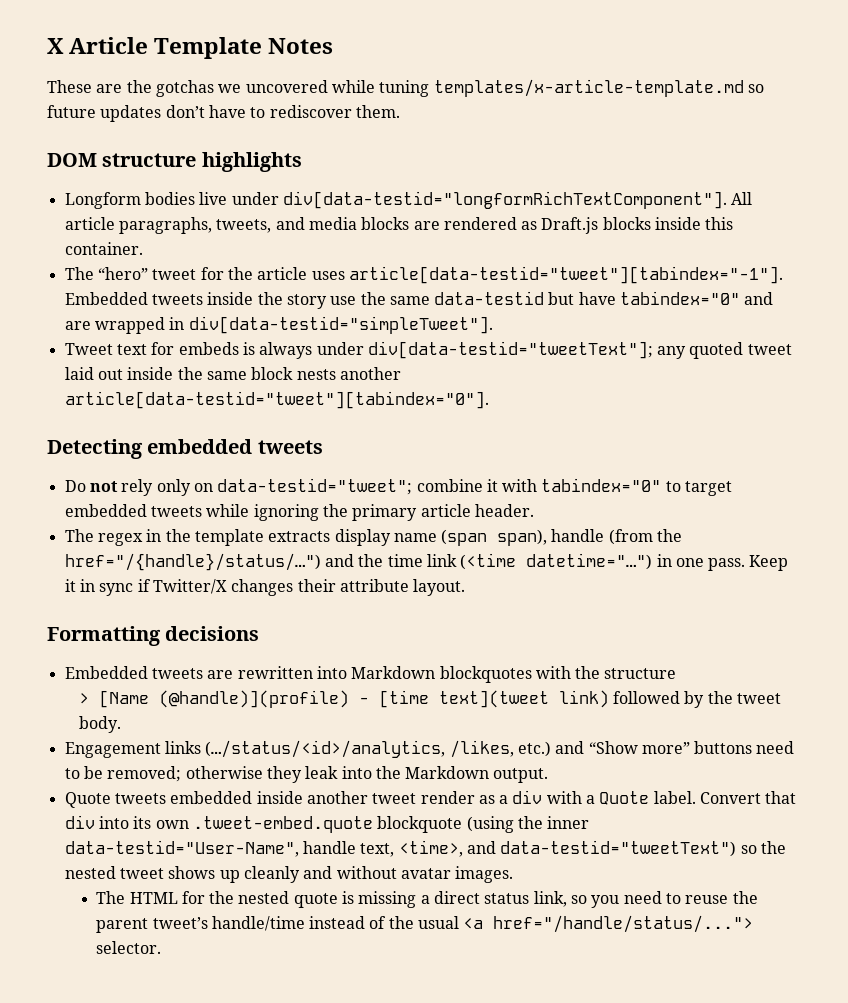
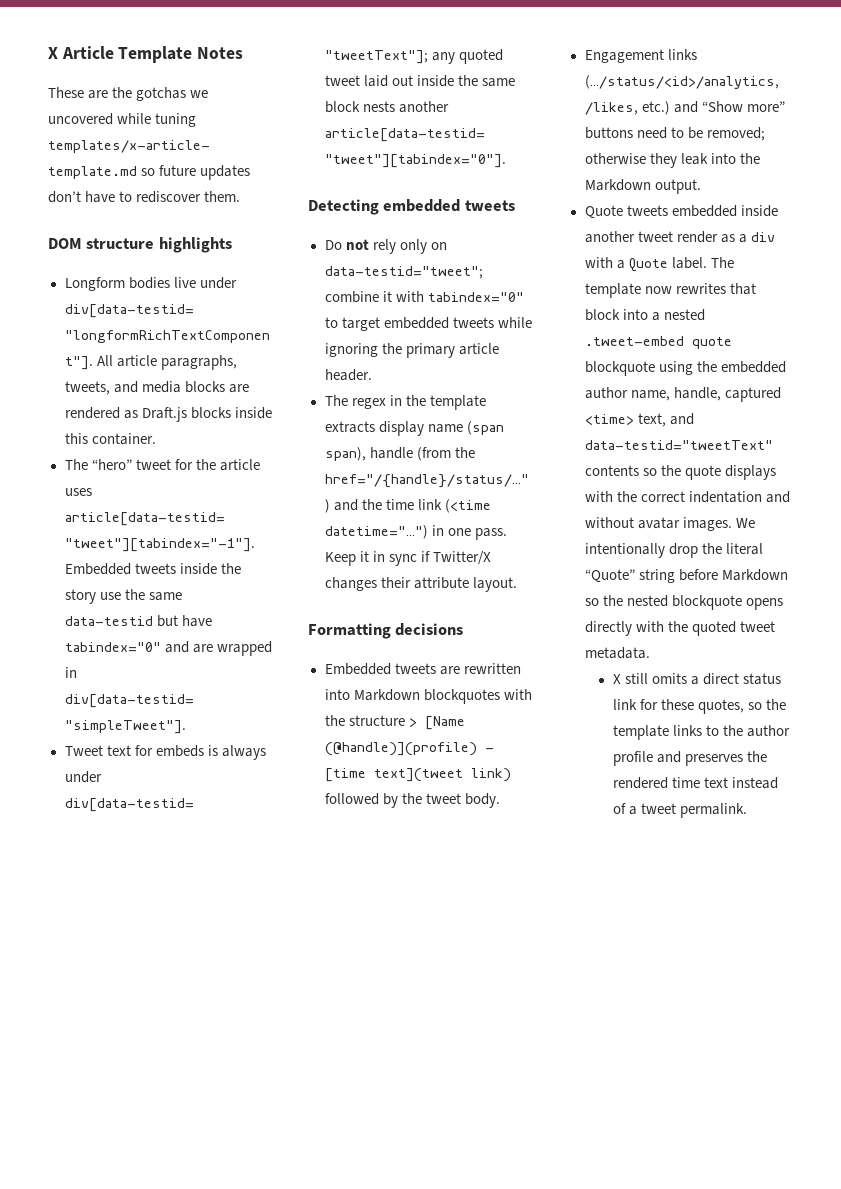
- Embedded tweets are rewritten into Markdown blockquotes with the structure
- > [Name (@handle)](profile) - [time text](tweet link) followed by the tweet body.
+ Embedded tweets are rewritten into Markdown blockquotes with the structure > [Name (@handle)](profile) - [time text](tweet link) followed by the tweet body.
- Convert that div into its own .tweet-embed.quote blockquote (using the inner data-testid="User-Name", handle text, <time>, and data-testid="tweetText") so the nested tweet shows up cleanly and without avatar images.
- The HTML for the nested quote is missing a direct status link, so you need to reuse the parent tweet’s handle/time instead of the usual <a href="/handle/status/..."> selector.
+ The template now rewrites that block into a nested .tweet-embed quote blockquote using the embedded author name, handle, captured <time> text, and data-testid="tweetText" contents so the quote displays with the correct indentation and without avatar images. We intentionally drop the literal “Quote” string before Markdown so the nested blockquote opens directly with the quoted tweet metadata.
+ X still omits a direct status link for these quotes, so the template links to the author profile and preserves the rendered time text instead of a tweet permalink.

